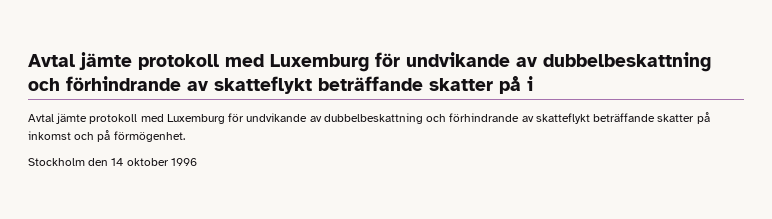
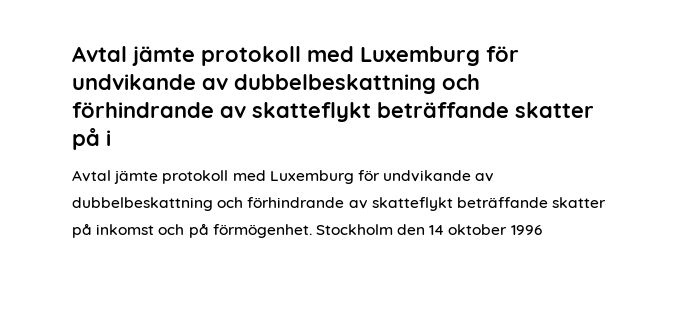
- Avtal jämte protokoll med Luxemburg för undvikande av dubbelbeskattning och förhindrande av skatteflykt beträffande skatter på inkomst och på förmögenhet.
- Stockholm den 14 oktober 1996
+ Avtal jämte protokoll med Luxemburg för undvikande av dubbelbeskattning och förhindrande av skatteflykt beträffande skatter på inkomst och på förmögenhet. Stockholm den 14 oktober 1996

